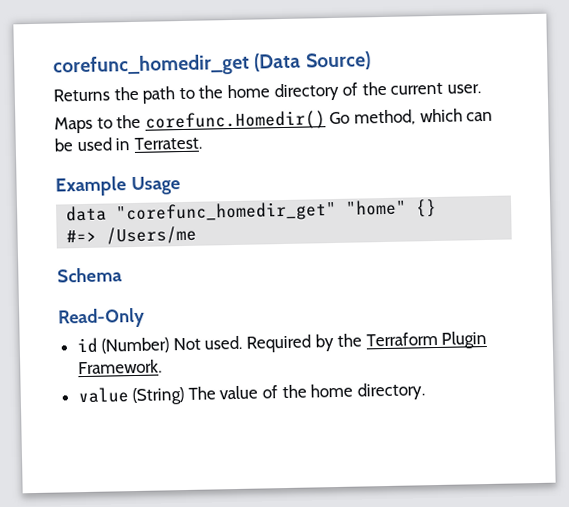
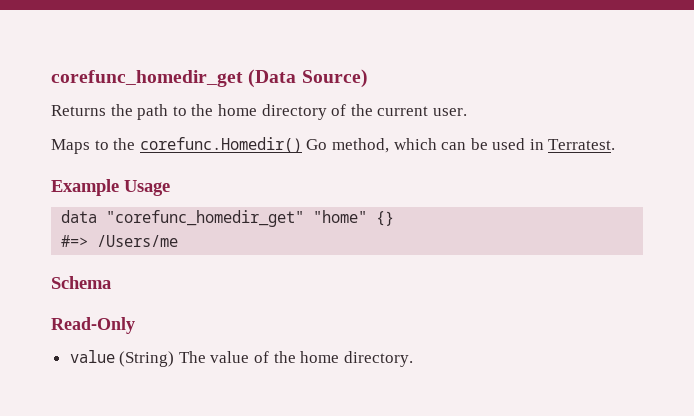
- id (Number) Not used. Required by the Terraform Plugin Framework.

